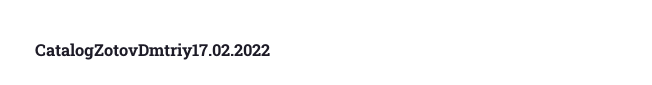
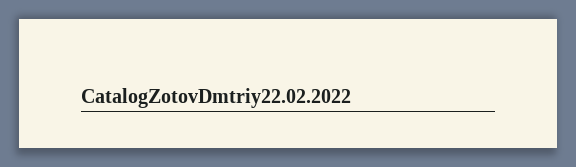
- CatalogZotovDmtriy17.02.2022
+ CatalogZotovDmtriy22.02.2022

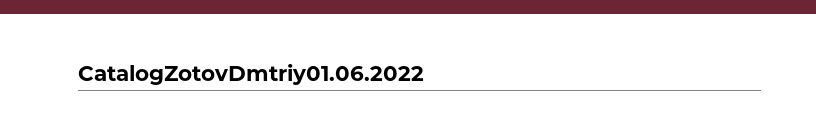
- CatalogZotovDmtriy22.02.2022
+ CatalogZotovDmtriy01.06.2022

